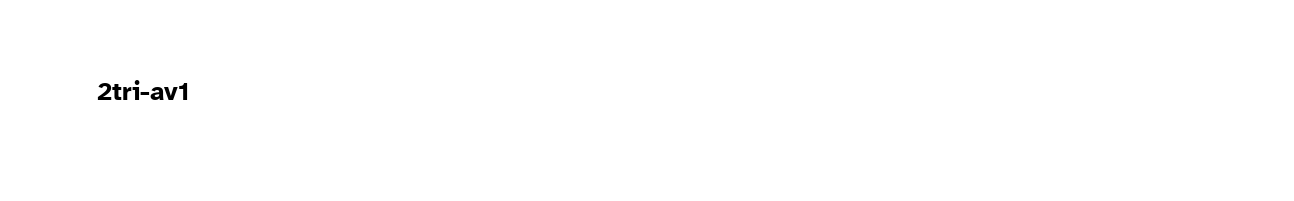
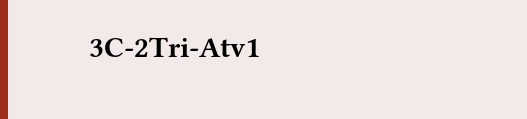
- 2tri-av1
+ 3C-2Tri-Atv1

